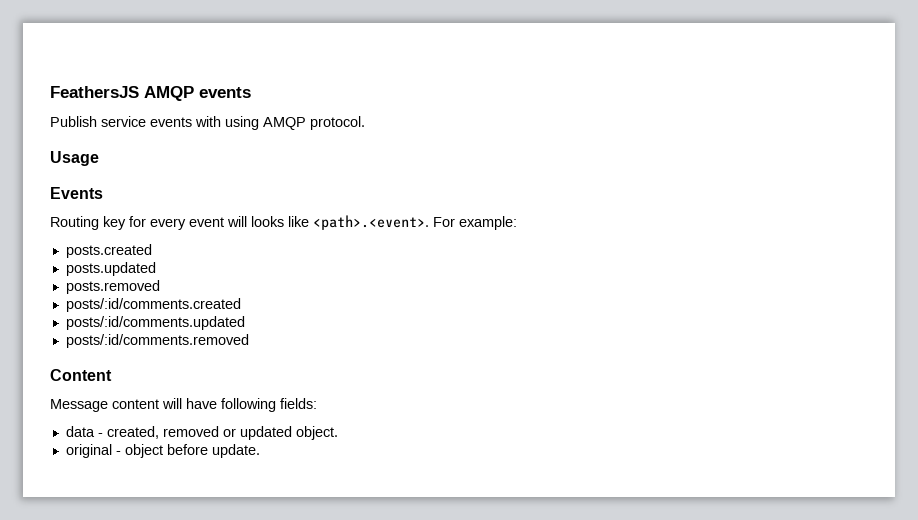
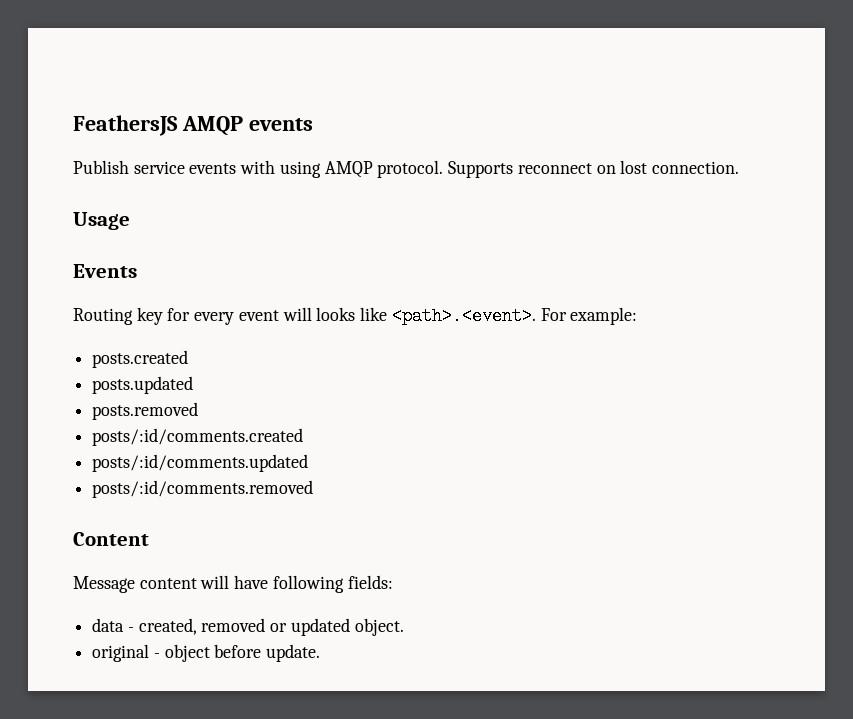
+ Supports reconnect on lost connection.

